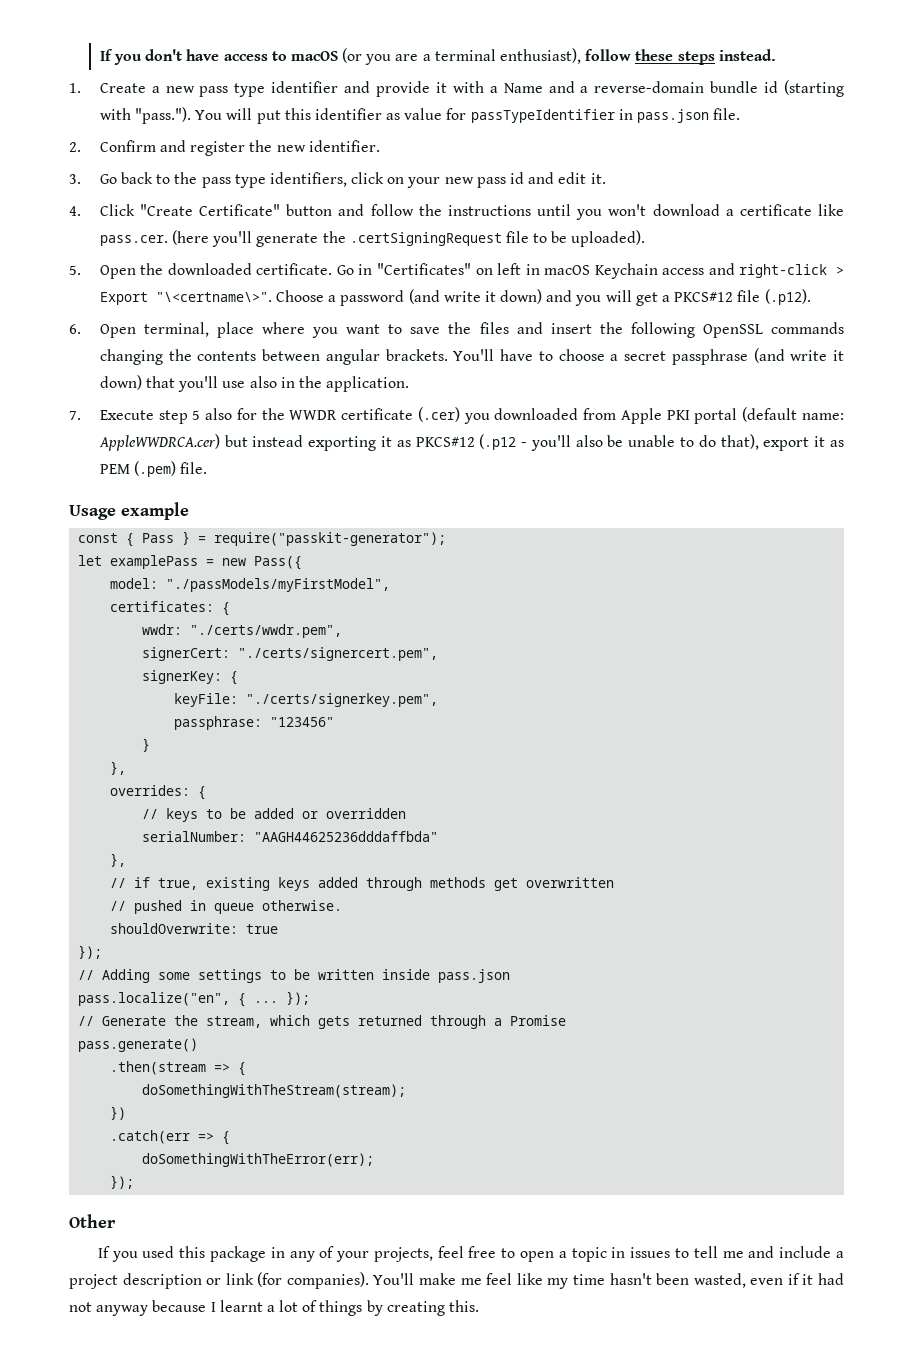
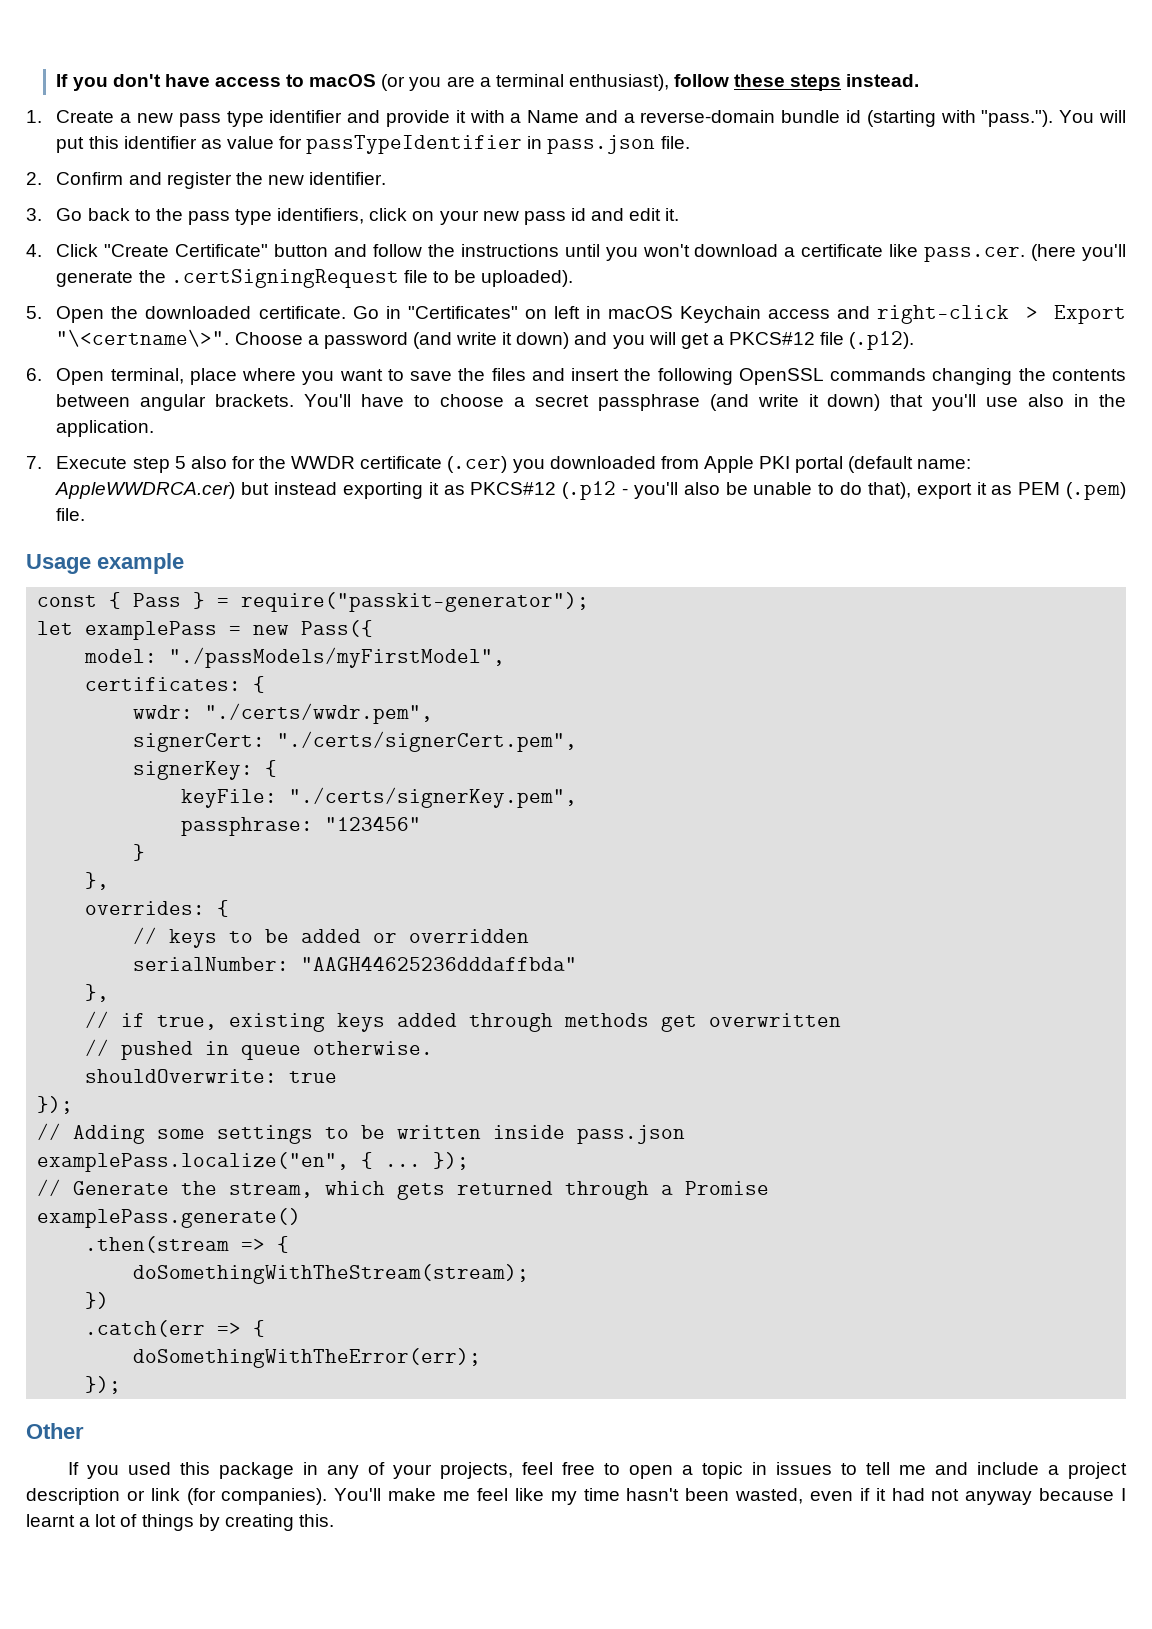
- signerCert: "./certs/signercert.pem",
+ signerCert: "./certs/signerCert.pem",
- keyFile: "./certs/signerkey.pem",
+ keyFile: "./certs/signerKey.pem",
- pass.localize("en", { ...
+ examplePass.localize("en", { ...
- pass.generate()
+ examplePass.generate()

